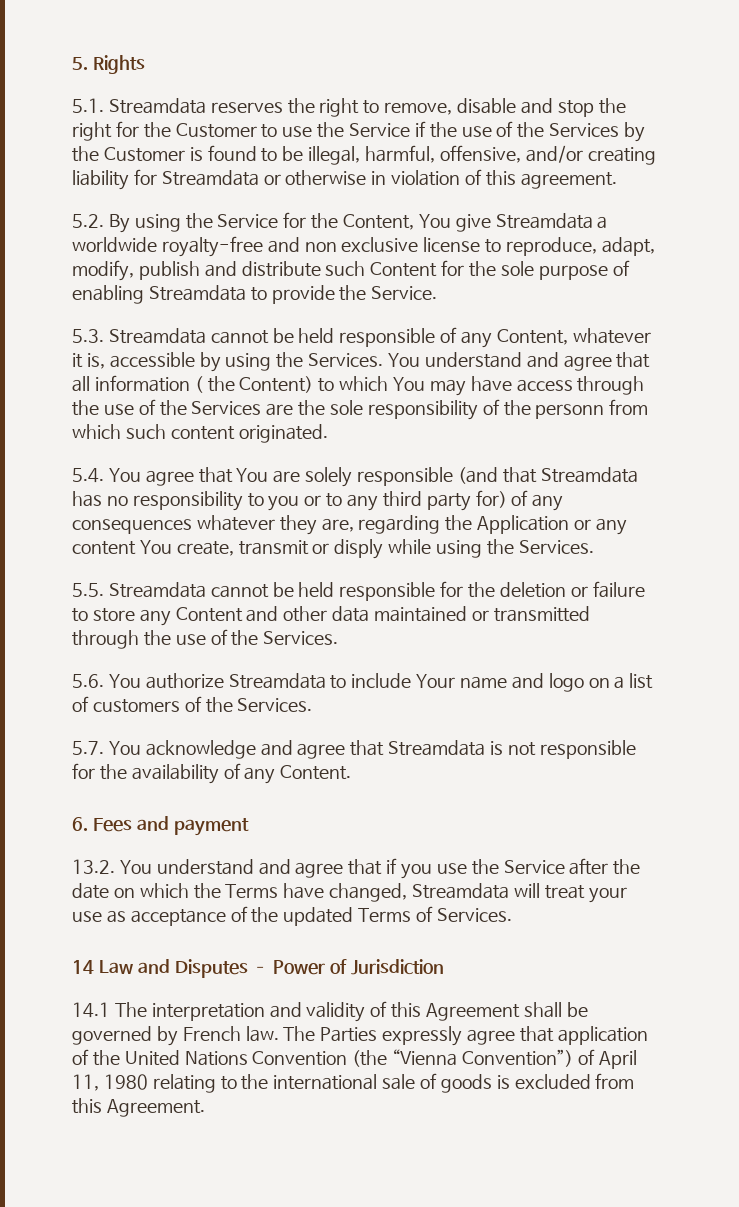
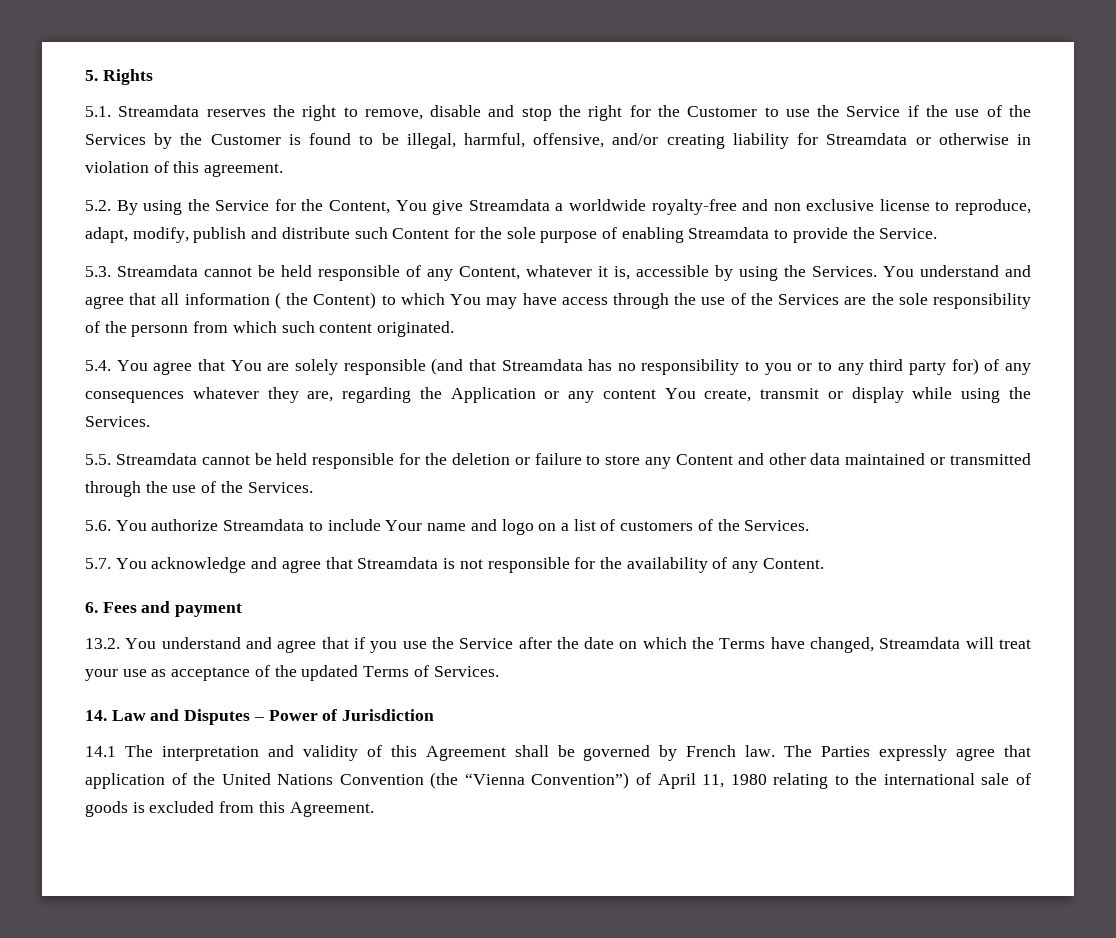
- 5.4. You agree that You are solely responsible (and that Streamdata has no responsibility to you or to any third party for) of any consequences whatever they are, regarding the Application or any content You create, transmit or disply while using the Services.
+ 5.4. You agree that You are solely responsible (and that Streamdata has no responsibility to you or to any third party for) of any consequences whatever they are, regarding the Application or any content You create, transmit or display while using the Services.
- 14 Law and Disputes – Power of Jurisdiction
+ 14. Law and Disputes – Power of Jurisdiction

